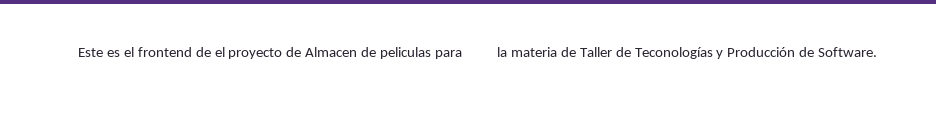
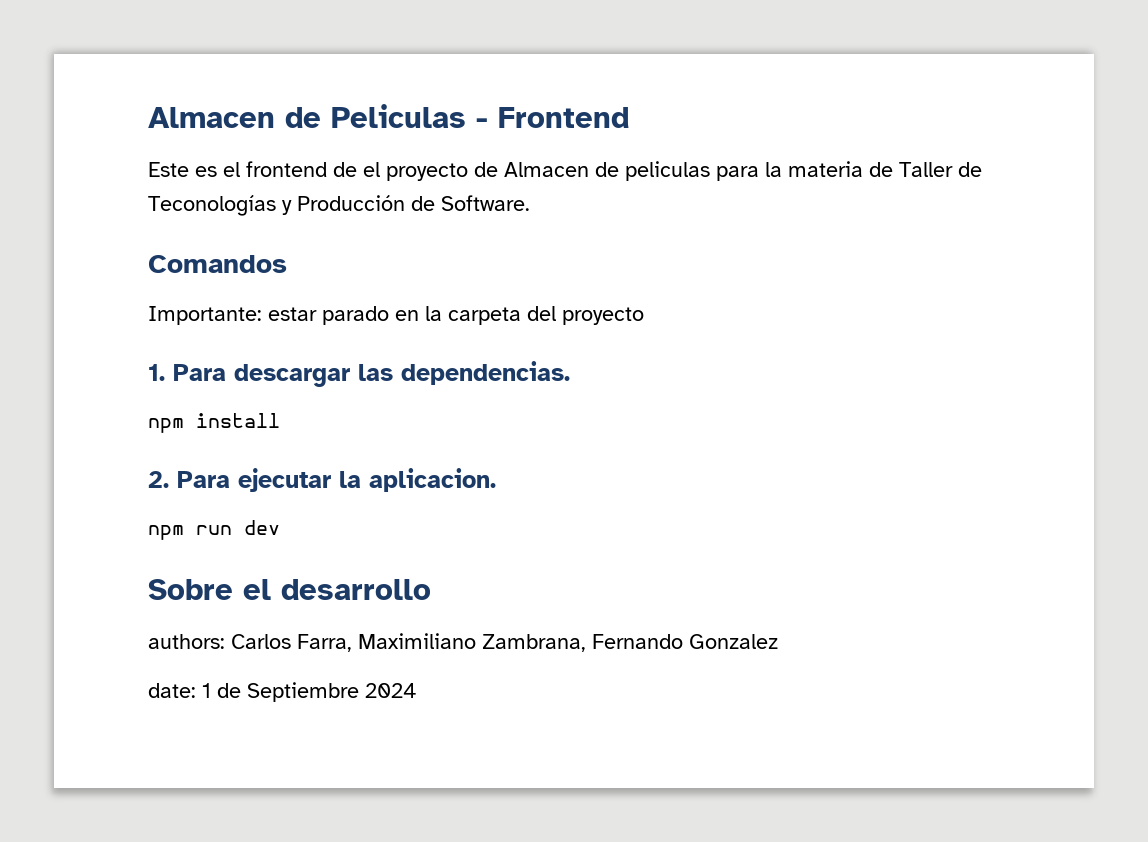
+ Almacen de Peliculas - Frontend
+ Comandos
+ Importante: estar parado en la carpeta del proyecto
+ 1. Para descargar las dependencias.
+ npm install
+ 2. Para ejecutar la aplicacion.
+ npm run dev
+ Sobre el desarrollo
+ authors: Carlos Farra, Maximiliano Zambrana, Fernando Gonzalez
+ date: 1 de Septiembre 2024

